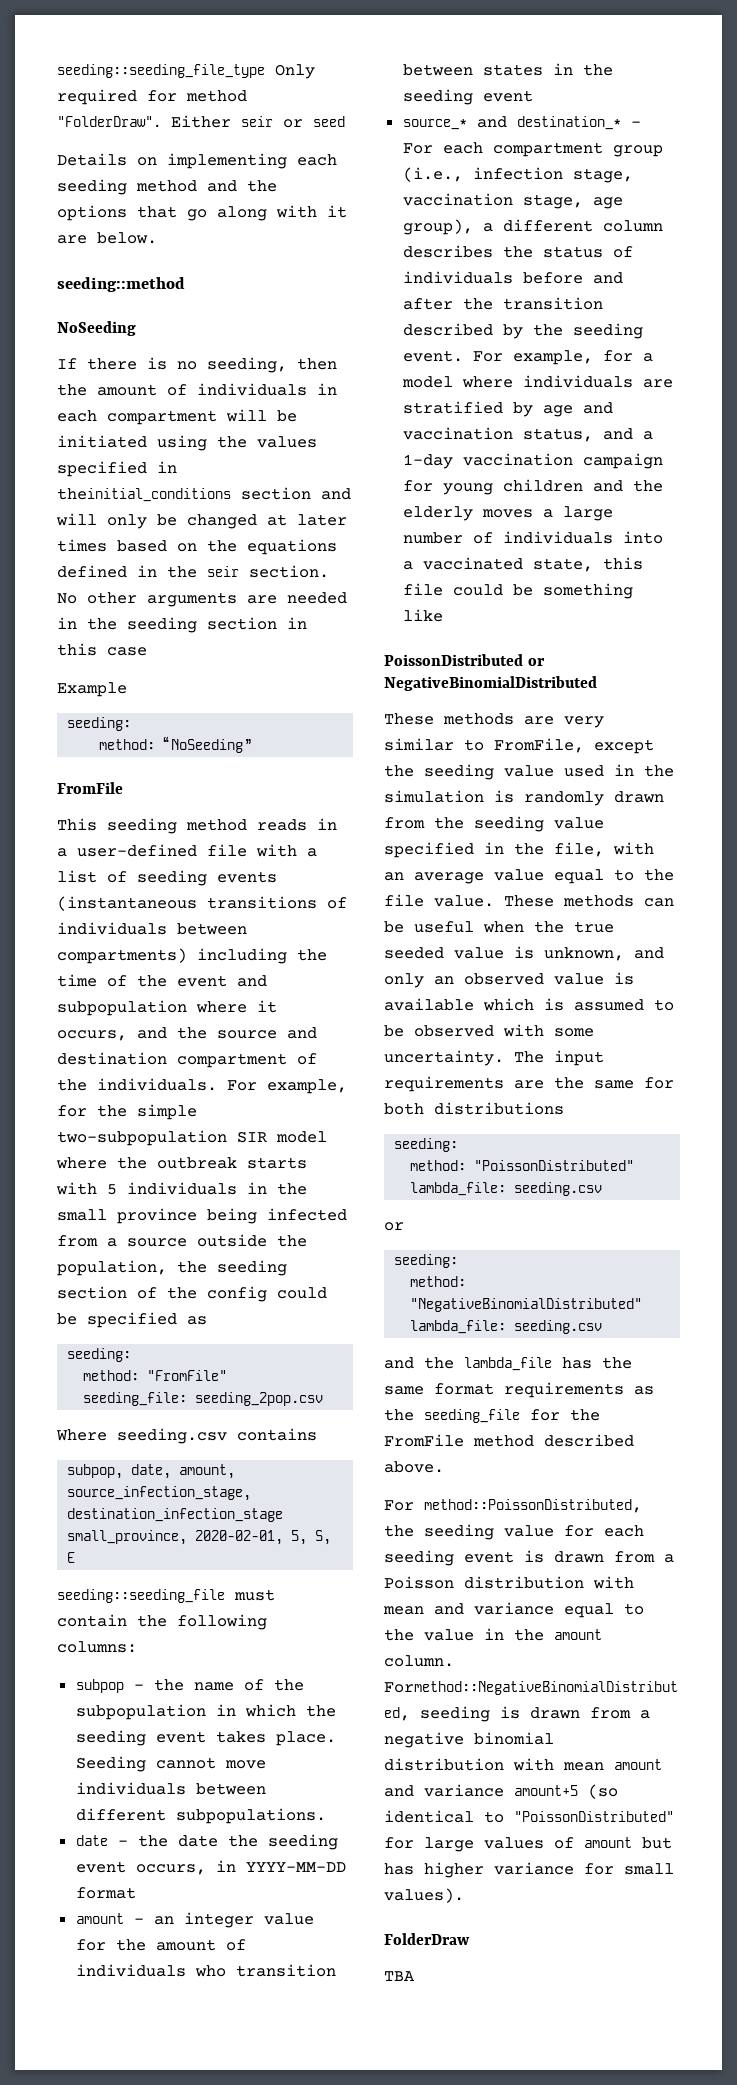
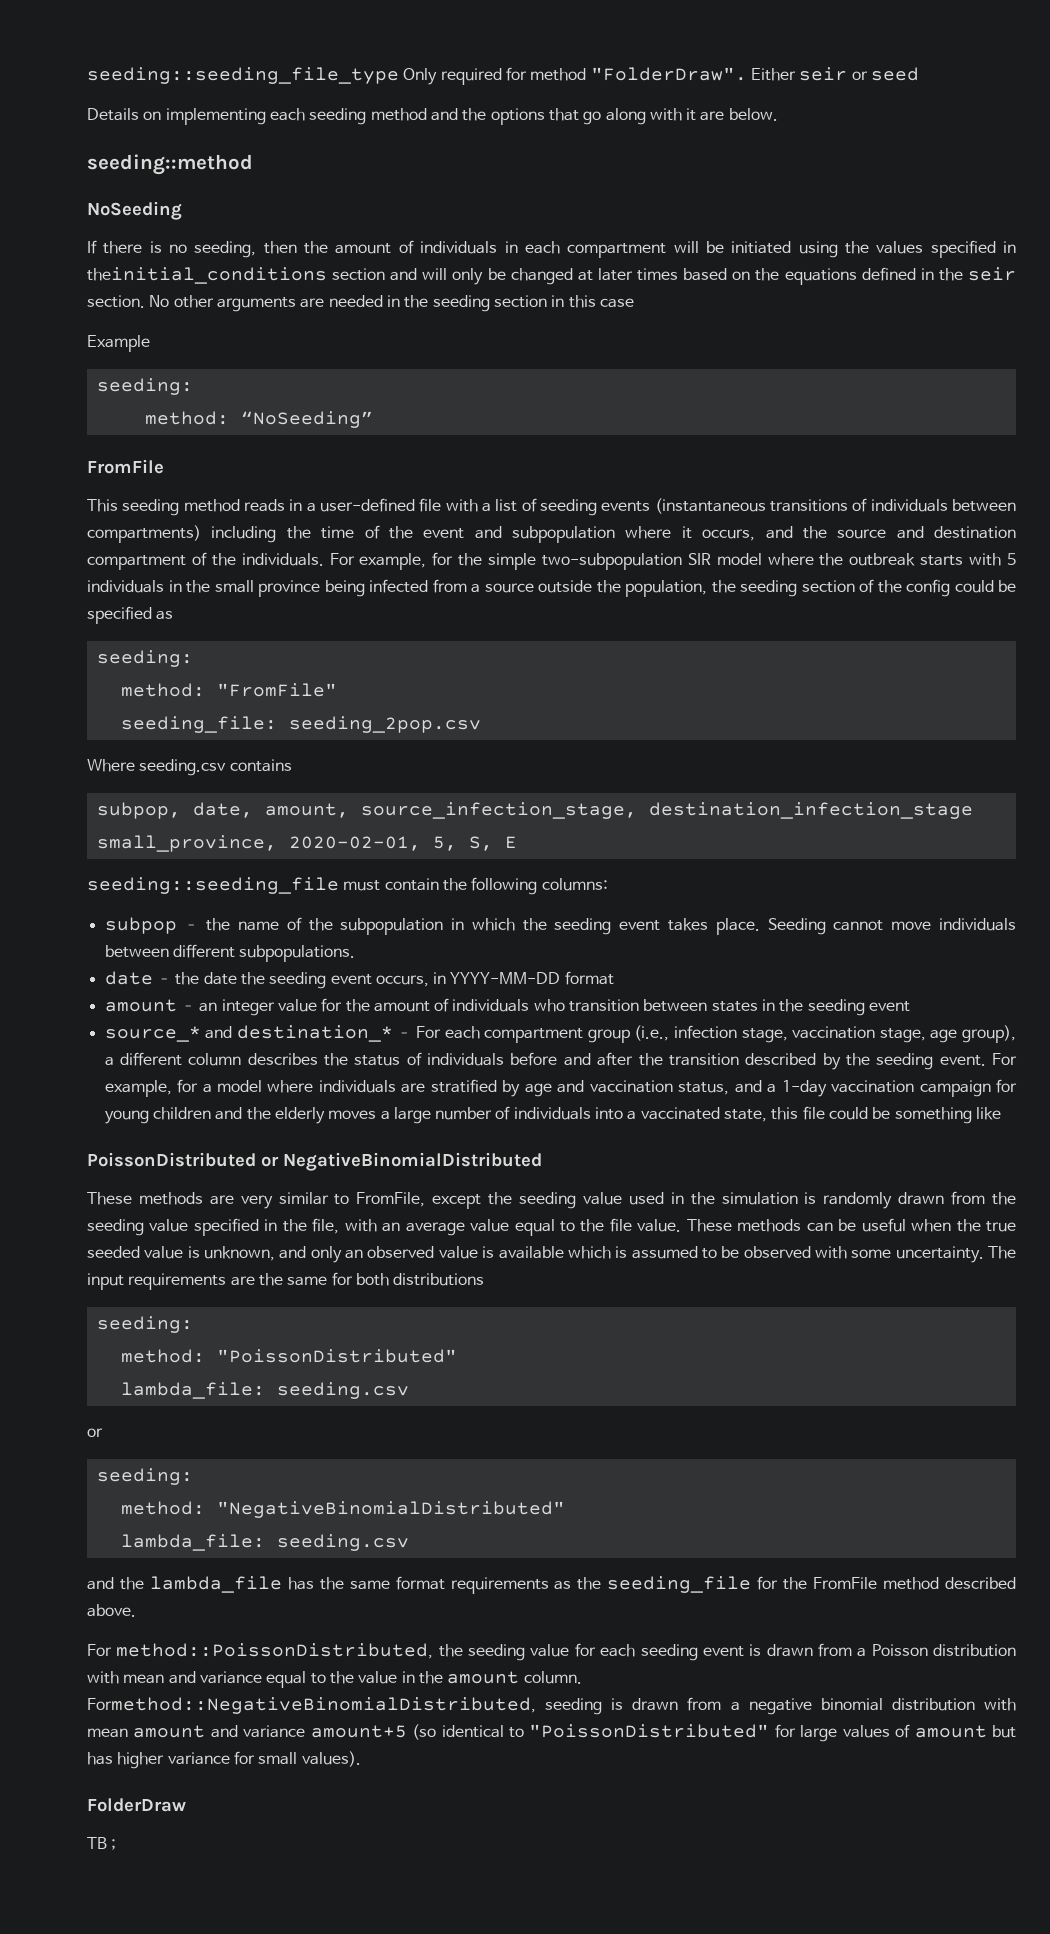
- TBA
+ TB ;

